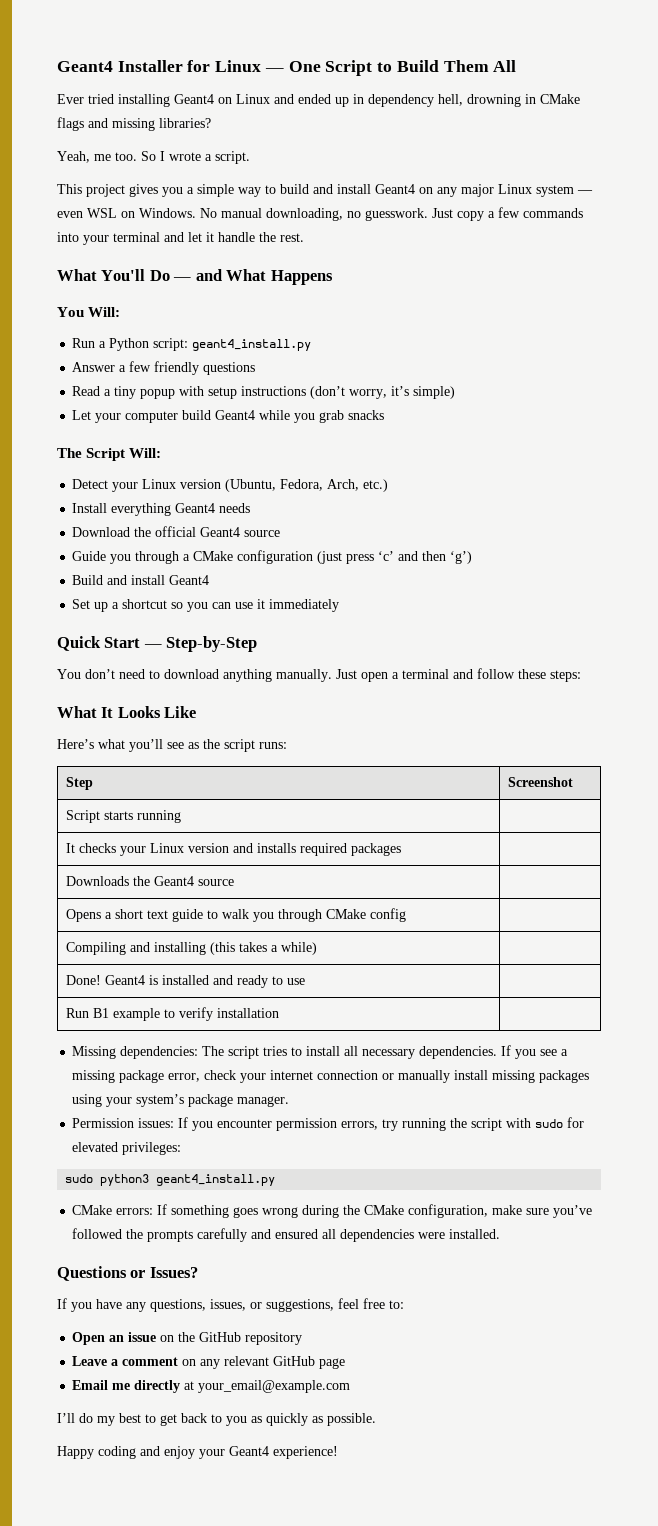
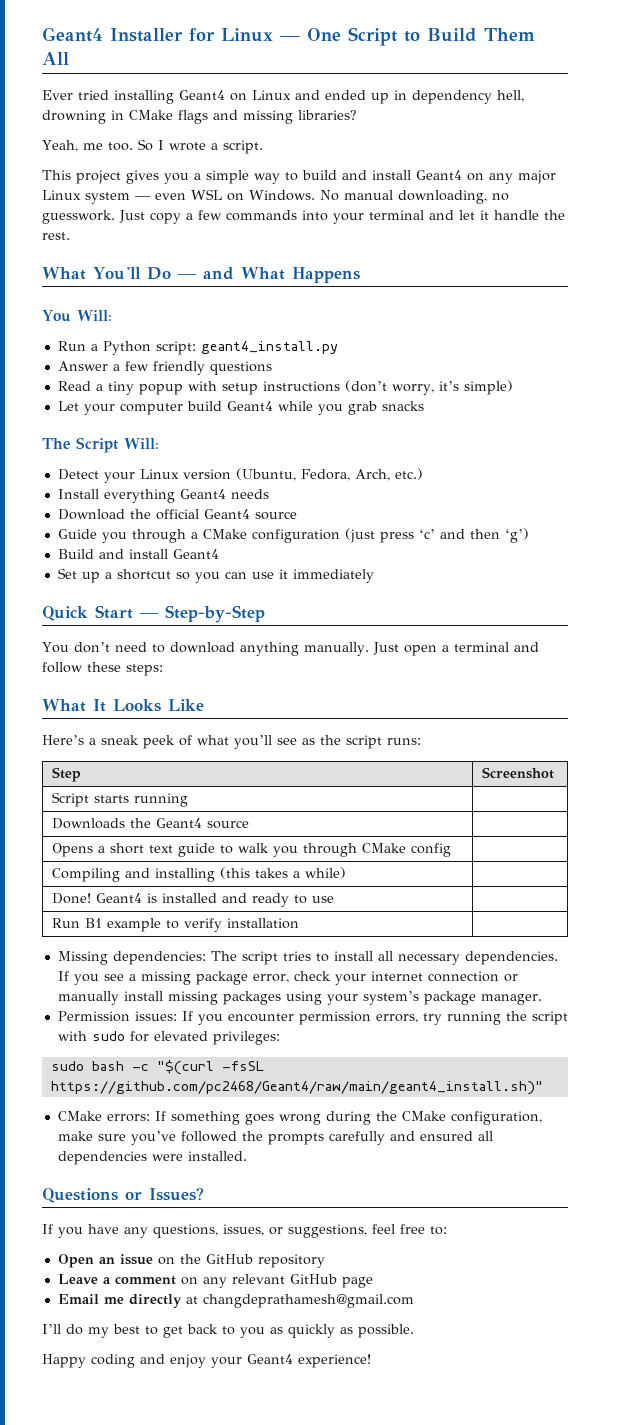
- Here’s what you’ll see as the script runs:
+ Here’s a sneak peek of what you’ll see as the script runs:
- It checks your Linux version and installs required packages |
- sudo python3 geant4_install.py
+ sudo bash -c "$(curl -fsSL https://github.com/pc2468/Geant4/raw/main/geant4_install.sh)"
- Email me directly at your_email@example.com
+ Email me directly at changdeprathamesh@gmail.com

